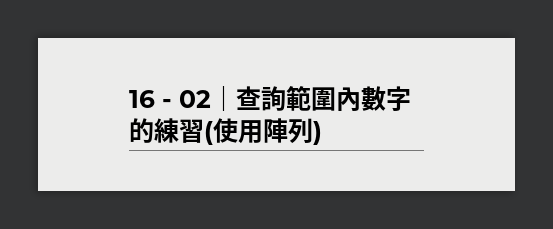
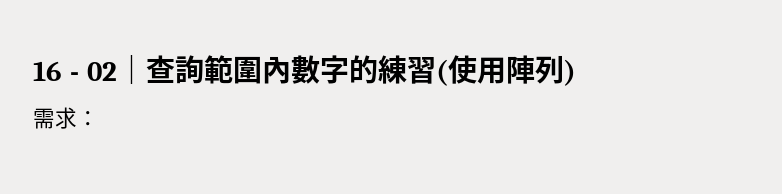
+ 需求：

